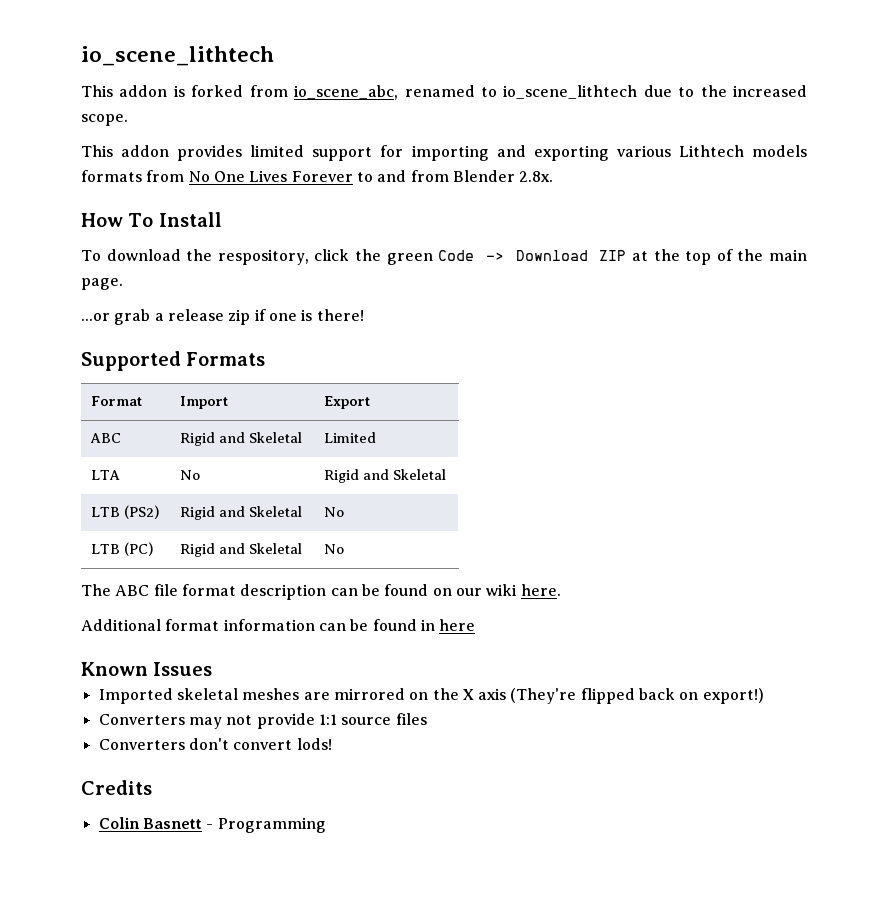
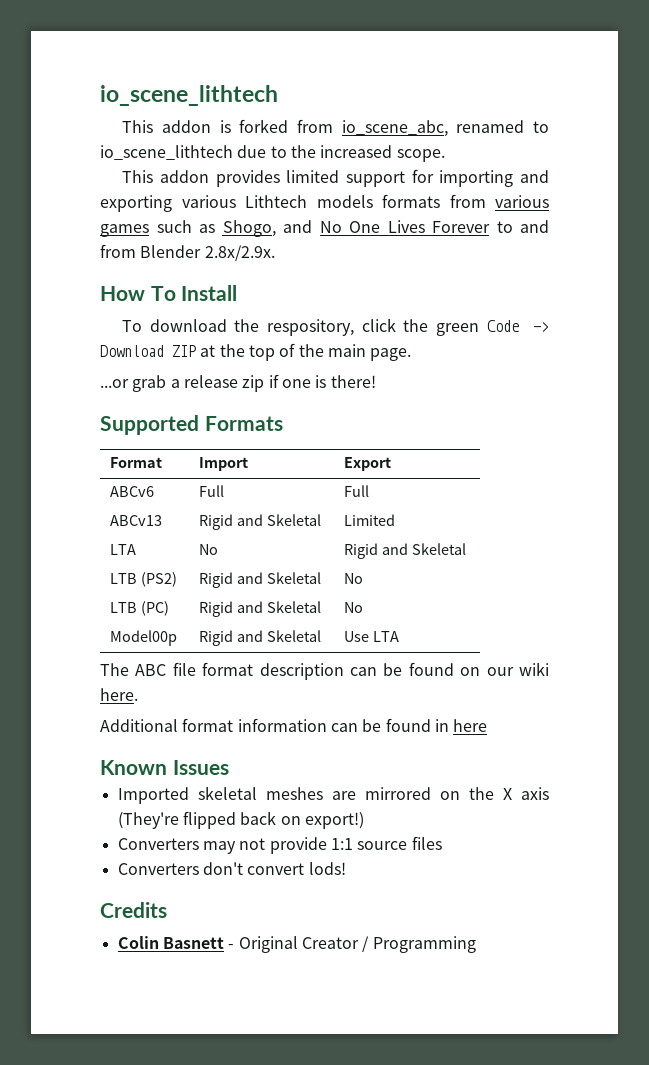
- This addon provides limited support for importing and exporting various Lithtech models formats from No One Lives Forever to and from Blender 2.8x.
+ This addon provides limited support for importing and exporting various Lithtech models formats from various games such as Shogo, and No One Lives Forever to and from Blender 2.8x/2.9x.
- ABC | Rigid and Skeletal | Limited
+ ABCv6 | Full | Full
+ ABCv13 | Rigid and Skeletal | Limited
+ Model00p | Rigid and Skeletal | Use LTA
- Colin Basnett - Programming
+ Colin Basnett - Original Creator / Programming

